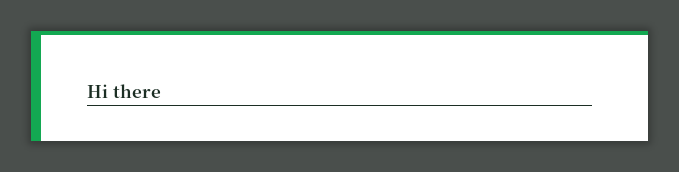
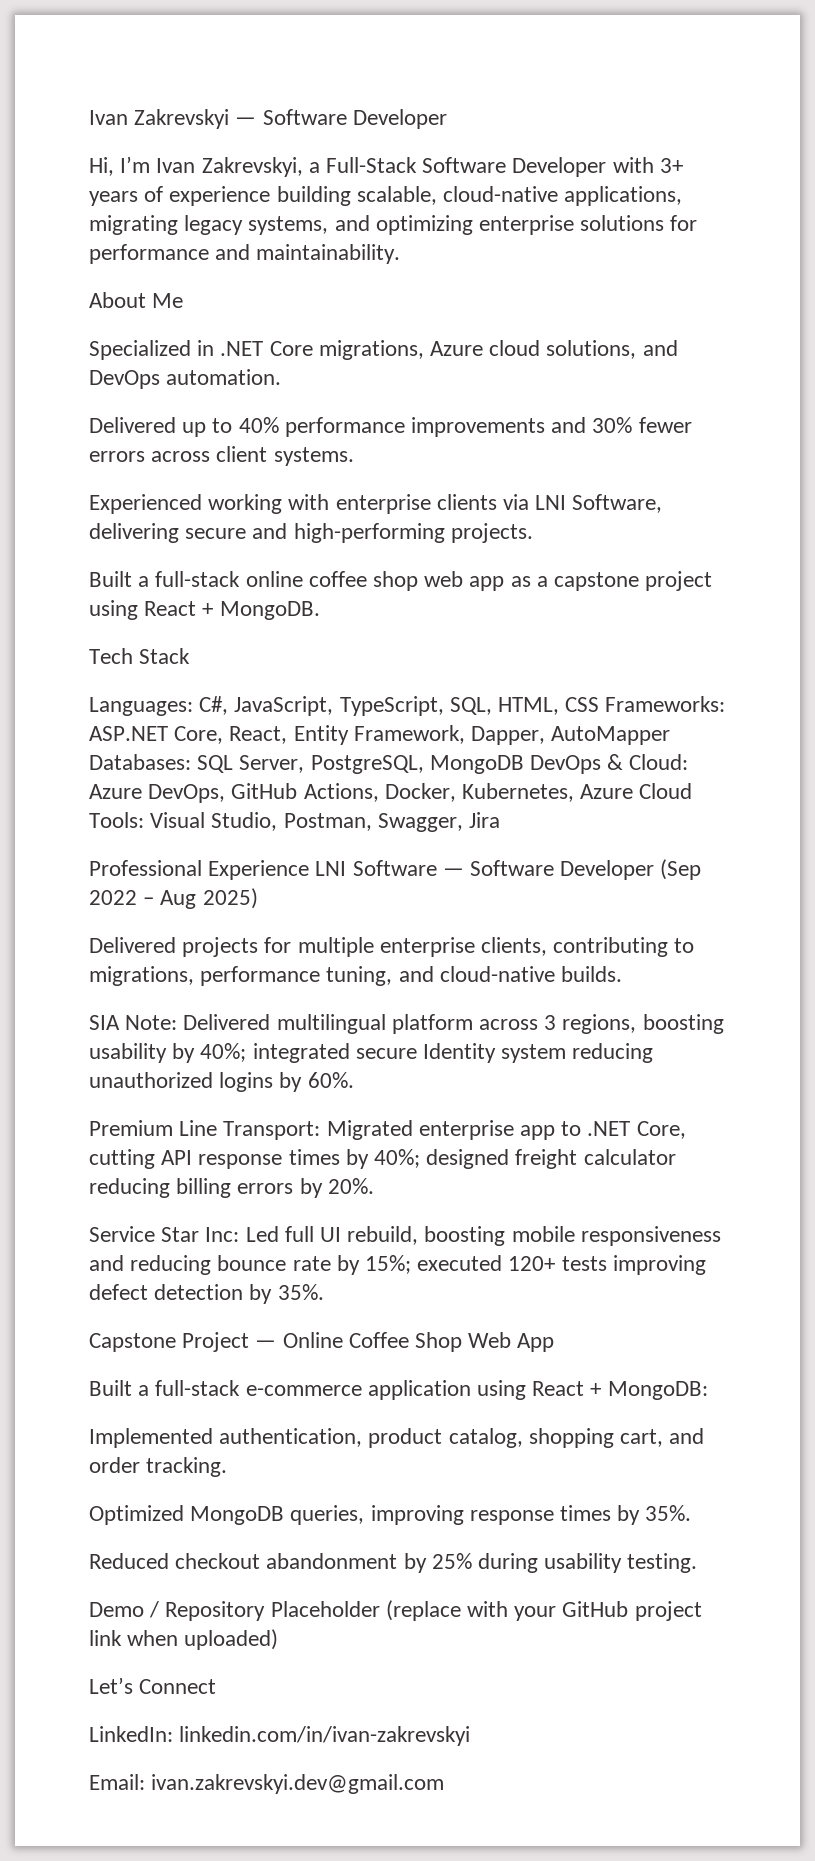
- Hi there
+ Ivan Zakrevskyi — Software Developer
+ Hi, I’m Ivan Zakrevskyi, a Full-Stack Software Developer with 3+ years of experience building scalable, cloud-native applications, migrating legacy systems, and optimizing enterprise solutions for performance and maintainability.
+ About Me
+ Specialized in .NET Core migrations, Azure cloud solutions, and DevOps automation.
+ Delivered up to 40% performance improvements and 30% fewer errors across client systems.
+ Experienced working with enterprise clients via LNI Software, delivering secure and high-performing projects.
+ Built a full-stack online coffee shop web app as a capstone project using React + MongoDB.
+ Tech Stack
+ Languages: C#, JavaScript, TypeScript, SQL, HTML, CSS Frameworks: ASP.NET Core, React, Entity Framework, Dapper, AutoMapper Databases: SQL Server, PostgreSQL, MongoDB DevOps & Cloud: Azure DevOps, GitHub Actions, Docker, Kubernetes, Azure Cloud Tools: Visual Studio, Postman, Swagger, Jira
+ Professional Experience LNI Software — Software Developer (Sep 2022 – Aug 2025)
+ Delivered projects for multiple enterprise clients, contributing to migrations, performance tuning, and cloud-native builds.
+ SIA Note: Delivered multilingual platform across 3 regions, boosting usability by 40%; integrated secure Identity system reducing unauthorized logins by 60%.
+ Premium Line Transport: Migrated enterprise app to .NET Core, cutting API response times by 40%; designed freight calculator reducing billing errors by 20%.
+ Service Star Inc: Led full UI rebuild, boosting mobile responsiveness and reducing bounce rate by 15%; executed 120+ tests improving defect detection by 35%.
+ Capstone Project — Online Coffee Shop Web App
+ Built a full-stack e-commerce application using React + MongoDB:
+ Implemented authentication, product catalog, shopping cart, and order tracking.
+ Optimized MongoDB queries, improving response times by 35%.
+ Reduced checkout abandonment by 25% during usability testing.
+ Demo / Repository Placeholder (replace with your GitHub project link when uploaded)
+ Let’s Connect
+ LinkedIn: linkedin.com/in/ivan-zakrevskyi
+ Email: ivan.zakrevskyi.dev@gmail.com

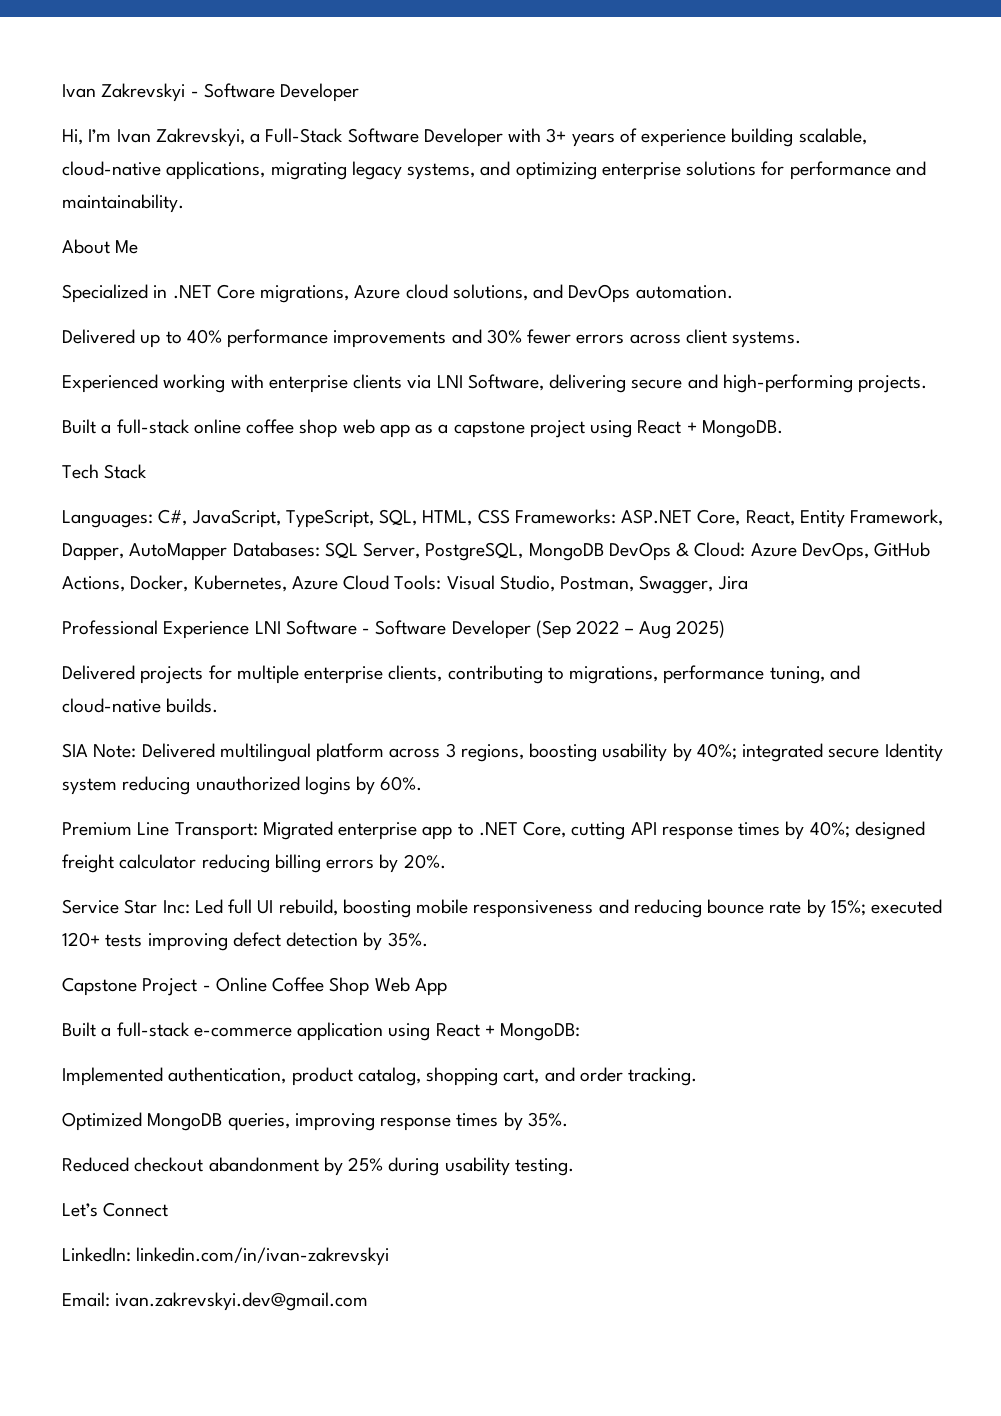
- Ivan Zakrevskyi — Software Developer
+ Ivan Zakrevskyi - Software Developer
- Professional Experience LNI Software — Software Developer (Sep 2022 – Aug 2025)
+ Professional Experience LNI Software - Software Developer (Sep 2022 – Aug 2025)
- Capstone Project — Online Coffee Shop Web App
+ Capstone Project - Online Coffee Shop Web App
- Demo / Repository Placeholder (replace with your GitHub project link when uploaded)

